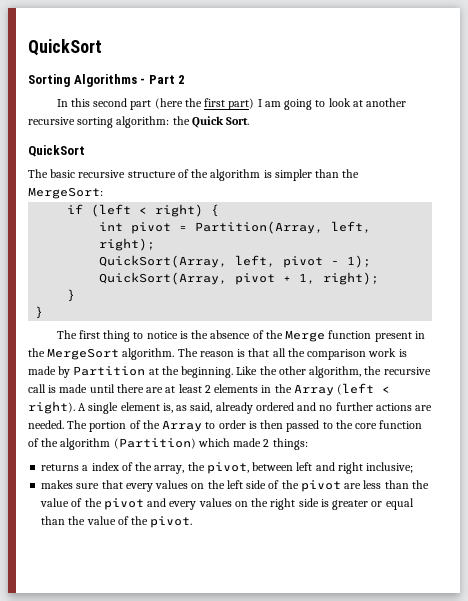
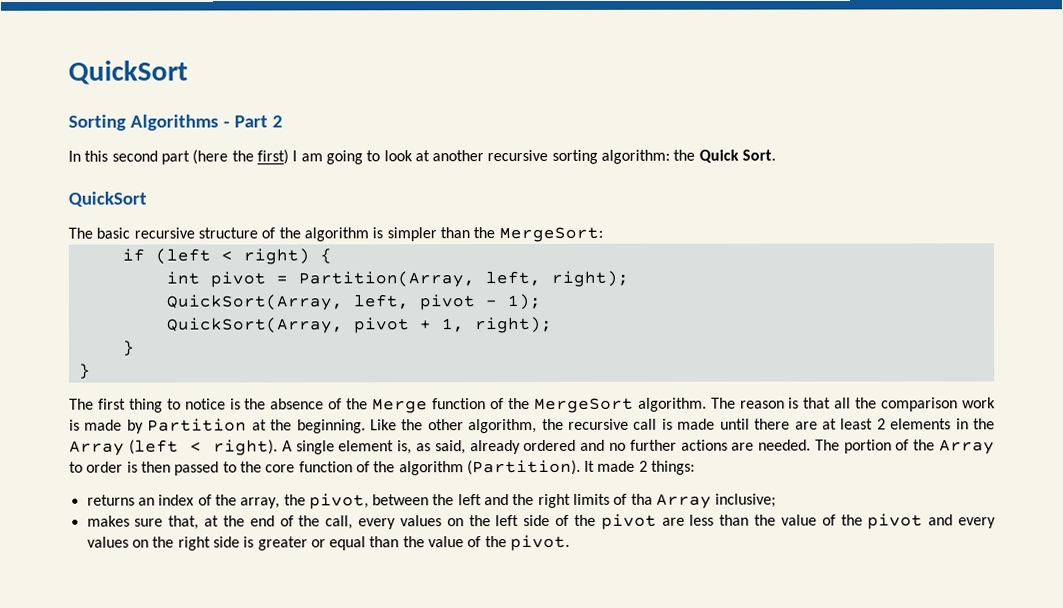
- In this second part (here the first part) I am going to look at another recursive sorting algorithm: the Quick Sort.
+ In this second part (here the first) I am going to look at another recursive sorting algorithm: the Quick Sort.
- The first thing to notice is the absence of the Merge function present in the MergeSort algorithm.
+ The first thing to notice is the absence of the Merge function of the MergeSort algorithm.
- The portion of the Array to order is then passed to the core function of the algorithm (Partition) which made 2 things:
+ The portion of the Array to order is then passed to the core function of the algorithm (Partition). It made 2 things:
- returns a index of the array, the pivot, between left and right inclusive;
- makes sure that every values on the left side of the pivot are less than the value of the pivot and every values on the right side is greater or equal than the value of the pivot.
+ returns an index of the array, the pivot, between the left and the right limits of tha Array inclusive;
+ makes sure that, at the end of the call, every values on the left side of the pivot are less than the value of the pivot and every values on the right side is greater or equal than the value of the pivot.

